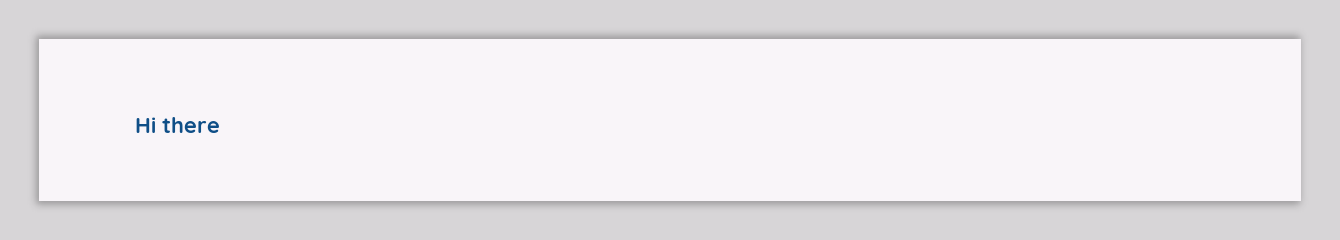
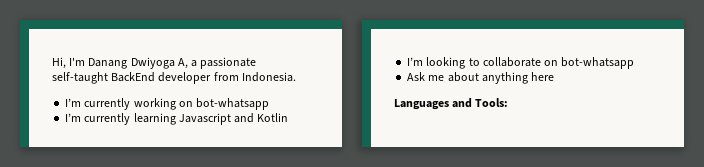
- Hi there
+ Hi, I'm Danang Dwiyoga A, a passionate self-taught BackEnd developer from Indonesia.
+ I’m currently working on bot-whatsapp
+ I’m currently learning Javascript and Kotlin
+ I’m looking to collaborate on bot-whatsapp
+ Ask me about anything here
+ Languages and Tools:

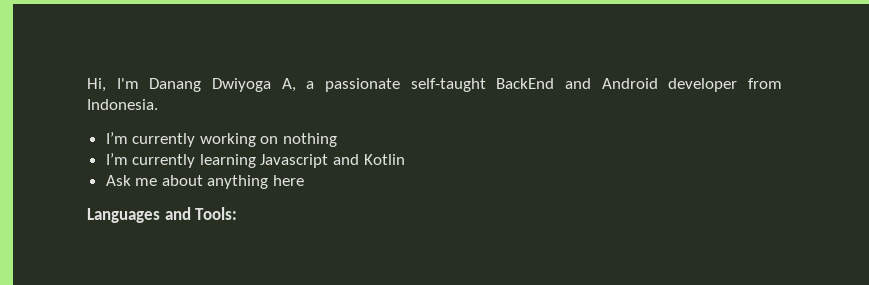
- Hi, I'm Danang Dwiyoga A, a passionate self-taught BackEnd developer from Indonesia.
+ Hi, I'm Danang Dwiyoga A, a passionate self-taught BackEnd and Android developer from Indonesia.
- I’m currently working on bot-whatsapp
+ I’m currently working on nothing
- I’m looking to collaborate on bot-whatsapp

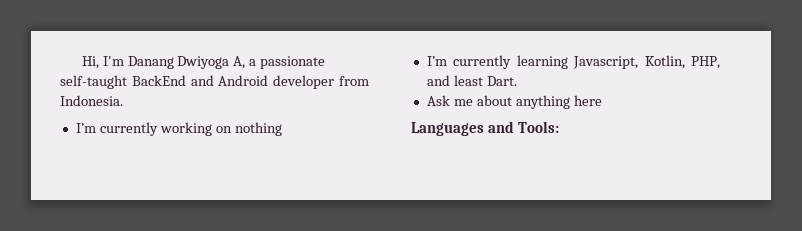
- I’m currently learning Javascript and Kotlin
+ I’m currently learning Javascript, Kotlin, PHP, and least Dart.

